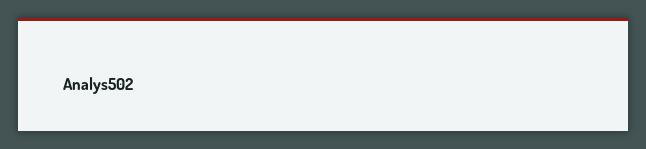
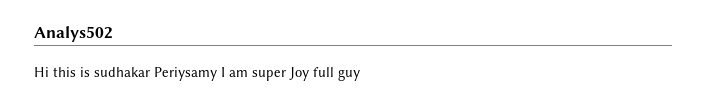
+ Hi this is sudhakar Periysamy I am super Joy full guy

